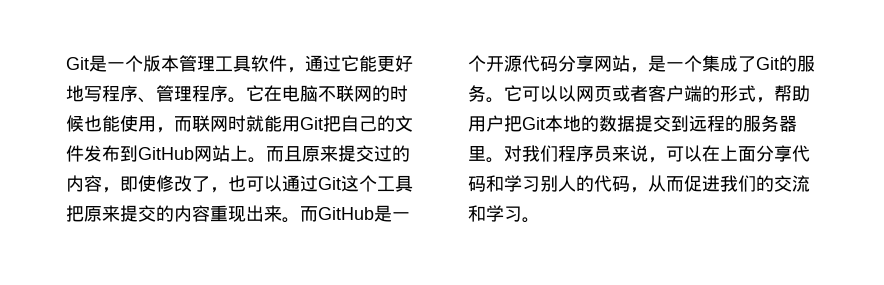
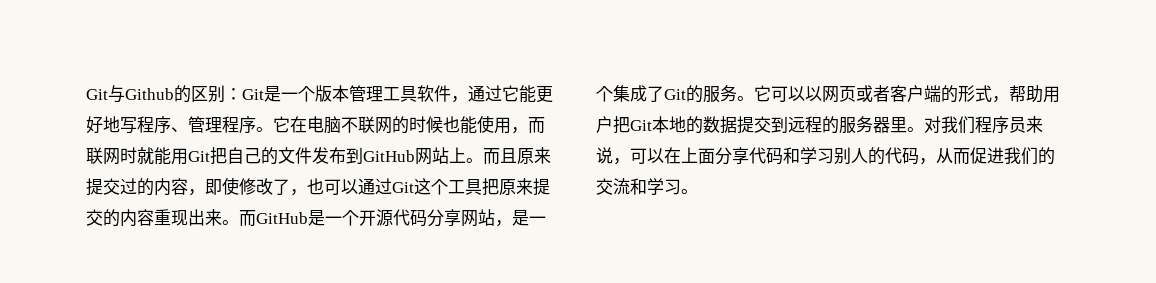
- Git是一个版本管理工具软件，通过它能更好地写程序、管理程序。
+ Git与Github的区别：Git是一个版本管理工具软件，通过它能更好地写程序、管理程序。

